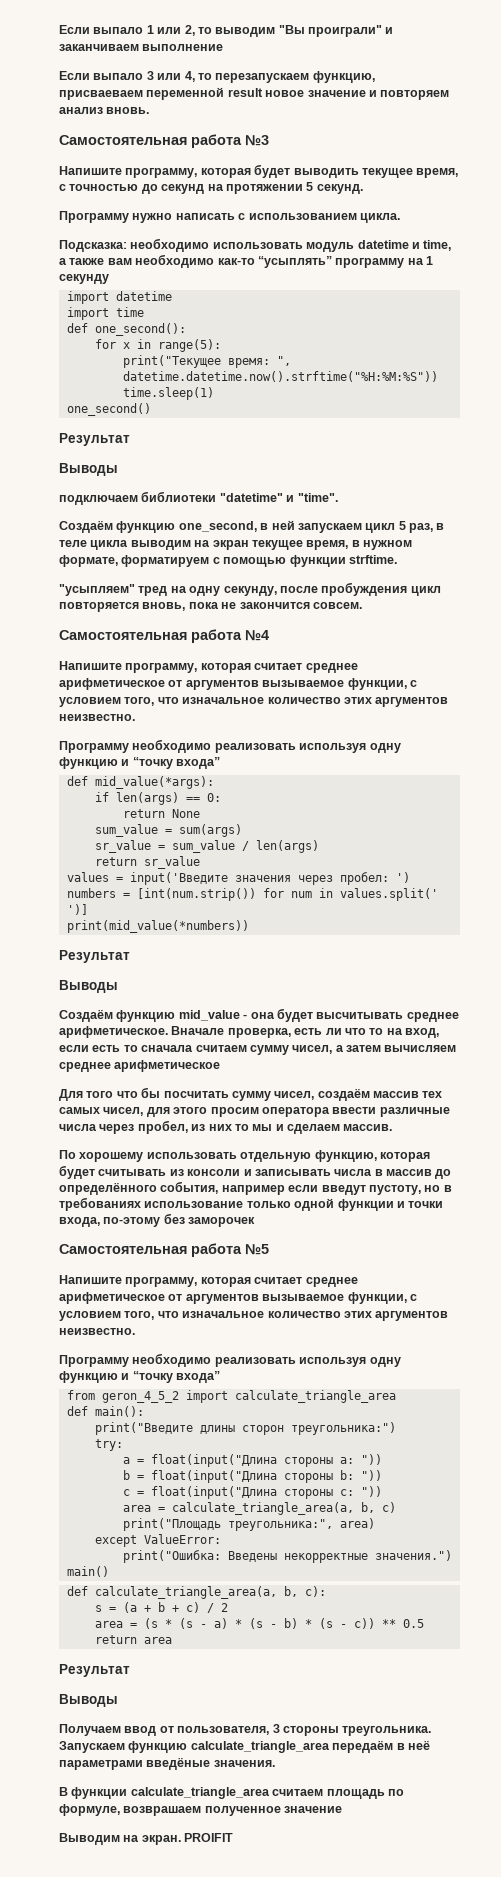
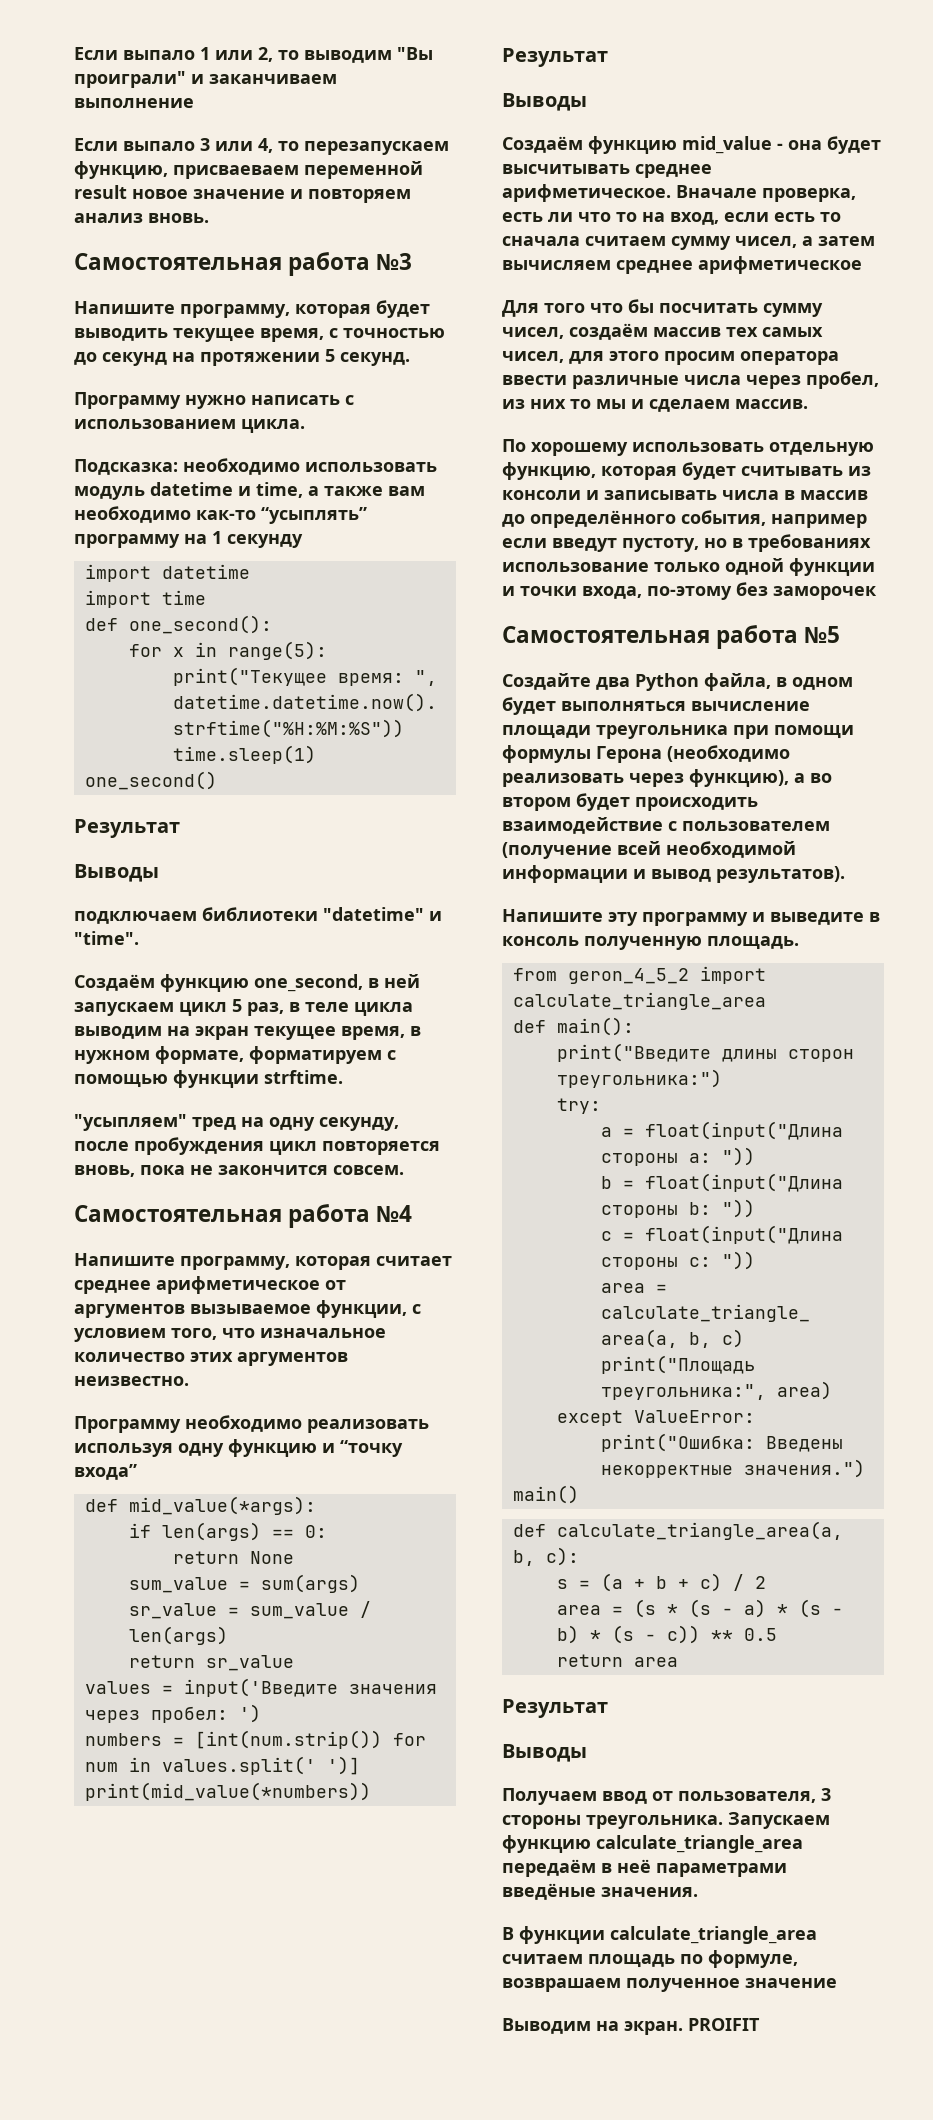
  Самостоятельная работа №5
- Напишите программу, которая считает среднее арифметическое от аргументов вызываемое функции, с условием того, что изначальное количество этих аргументов неизвестно.
- Программу необходимо реализовать используя одну функцию и “точку входа”
+ Создайте два Python файла, в одном будет выполняться вычисление площади треугольника при помощи формулы Герона (необходимо реализовать через функцию), а во втором будет происходить взаимодействие с пользователем (получение всей необходимой информации и вывод результатов).
+ Напишите эту программу и выведите в консоль полученную площадь.

